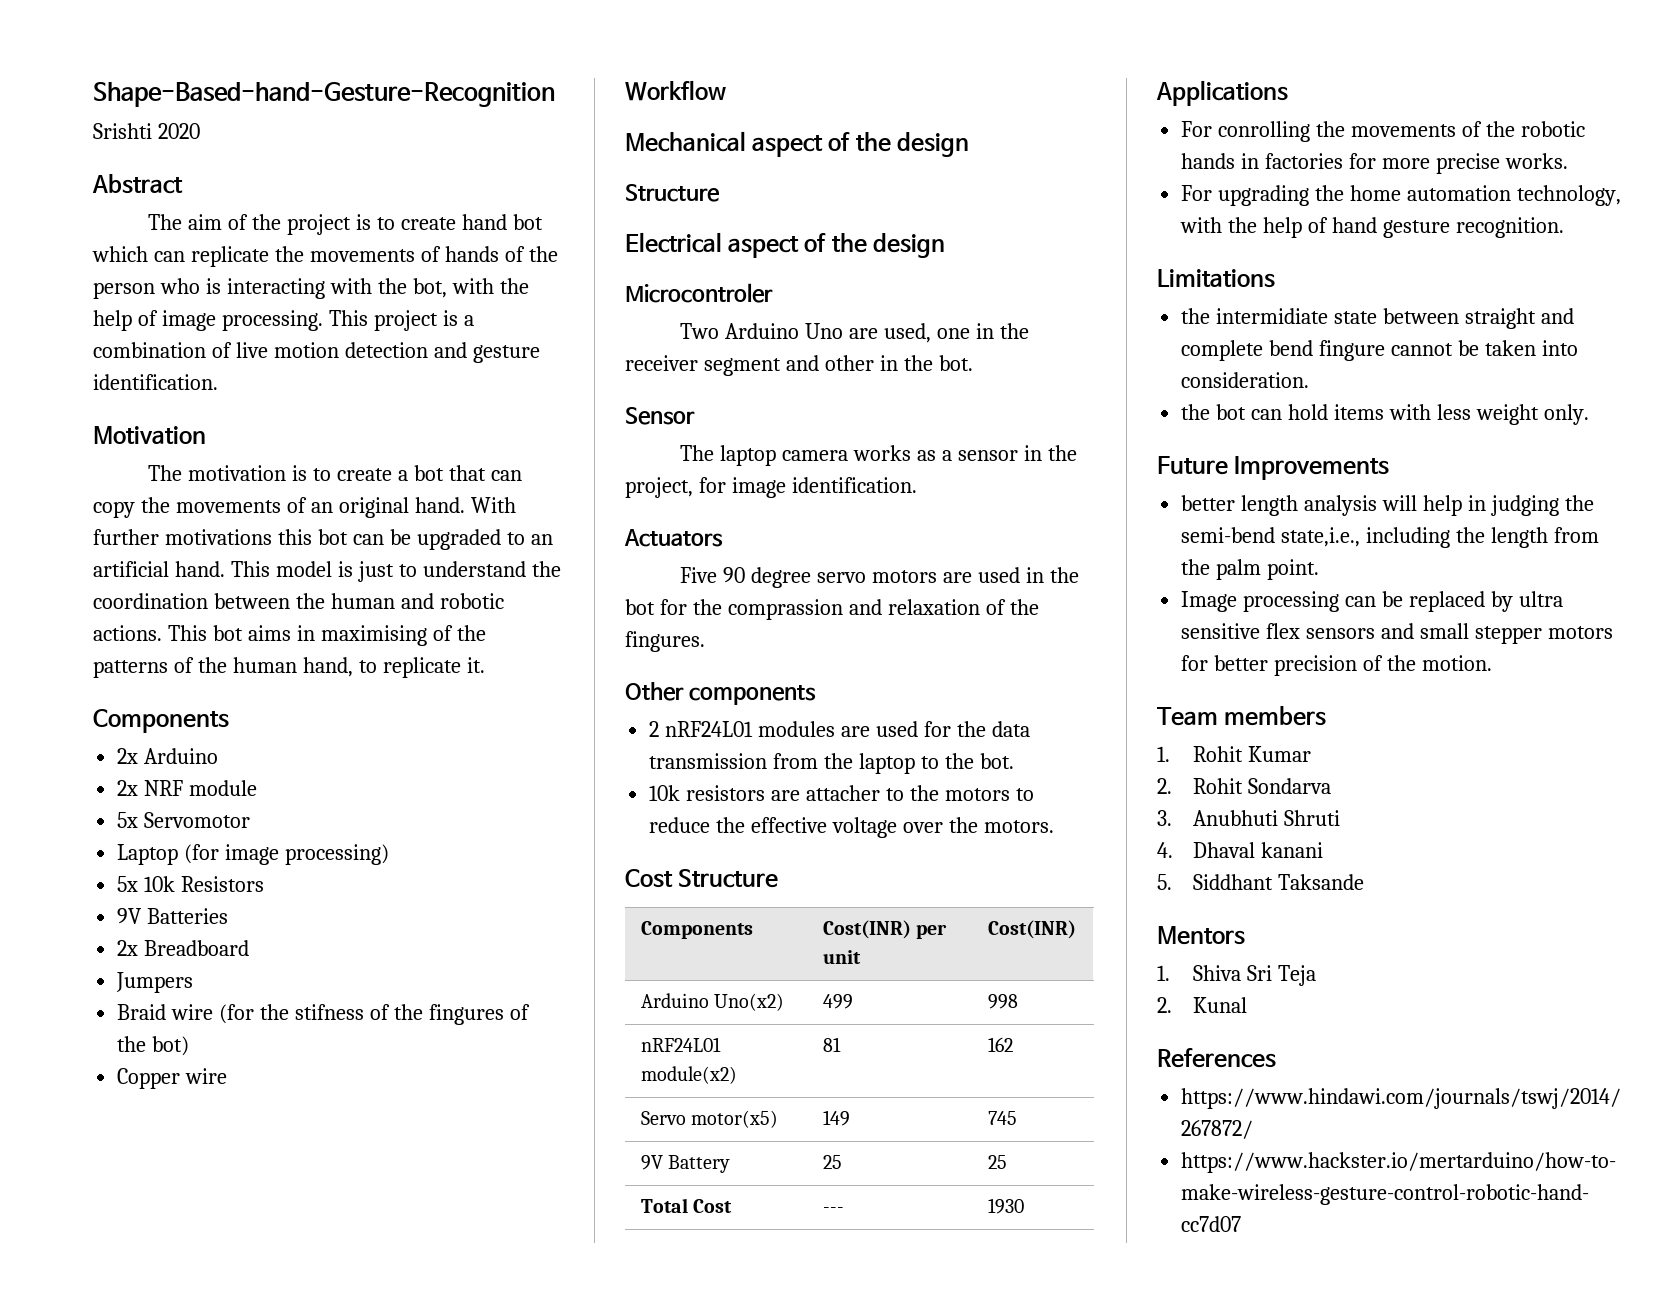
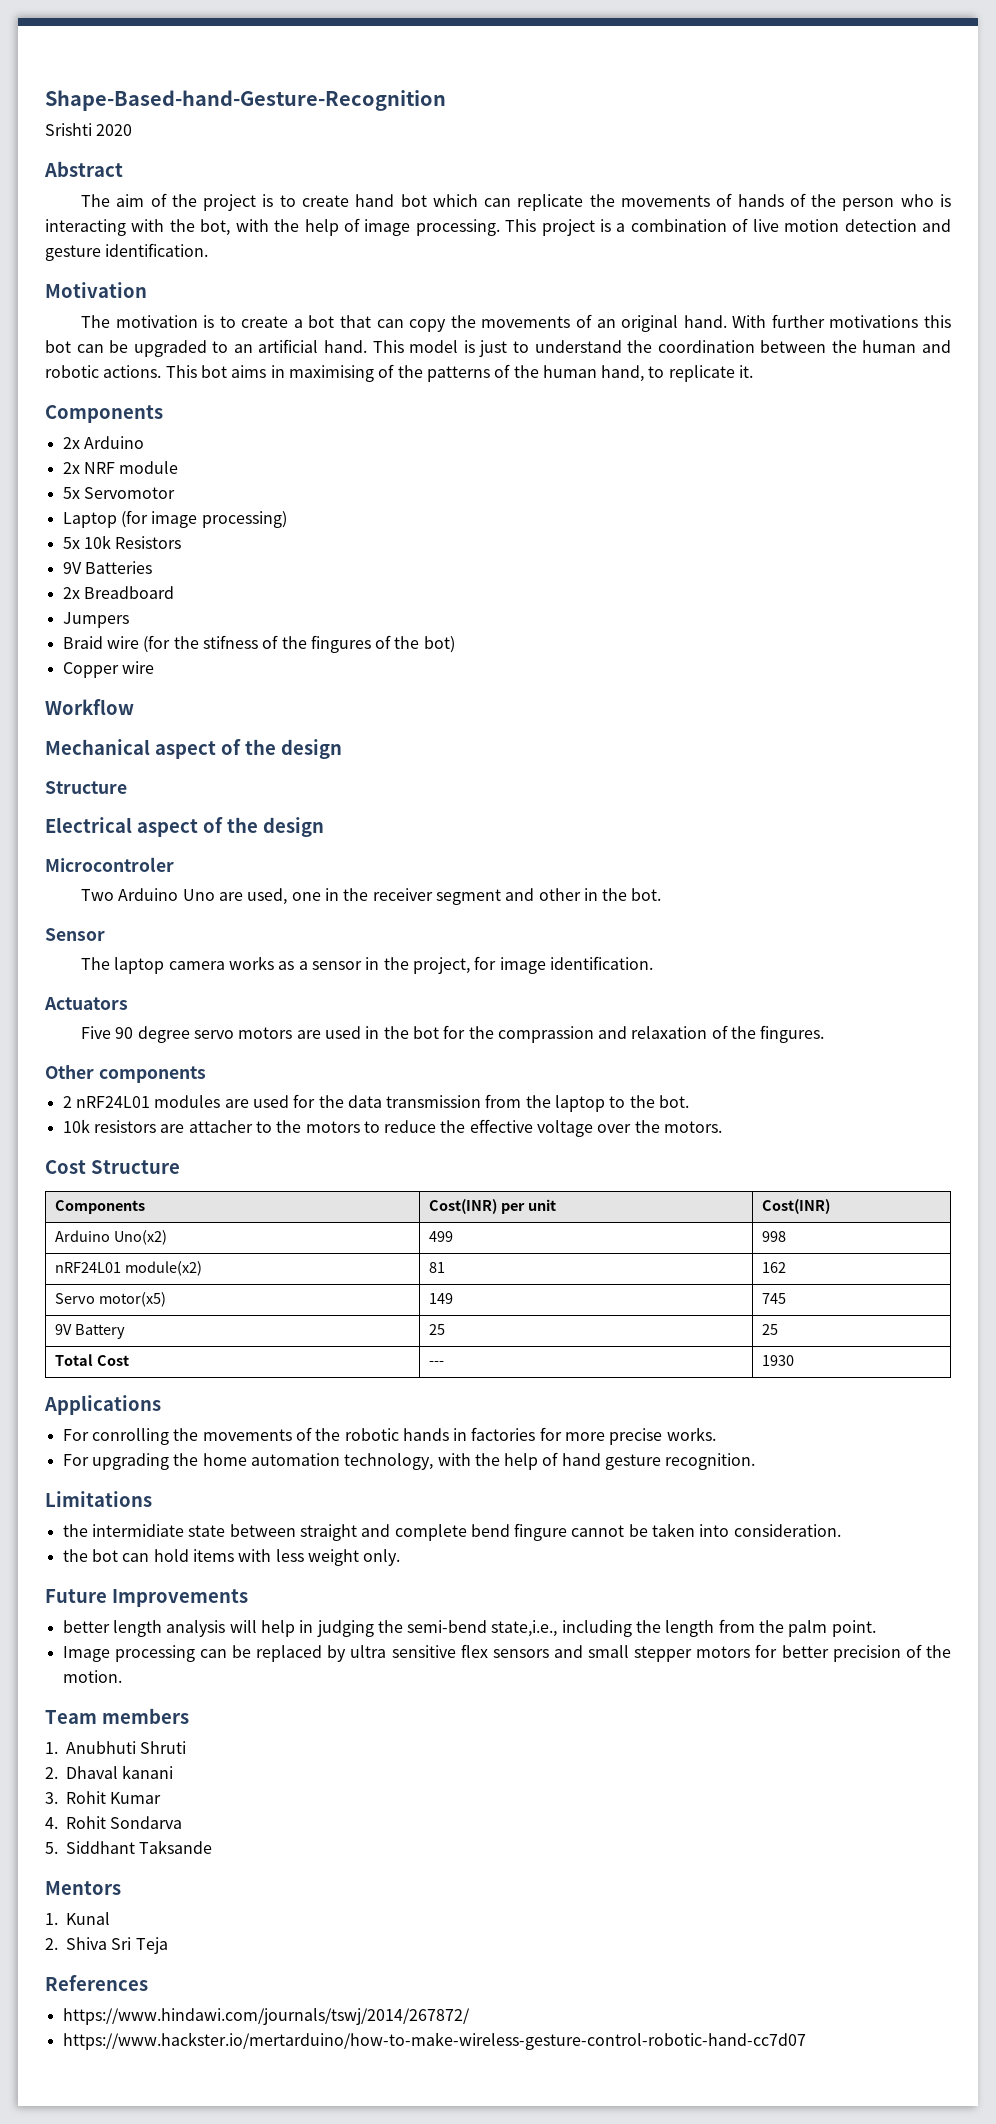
- 1. Rohit Kumar
+ 1. Anubhuti Shruti
+ 2. Dhaval kanani
+ 3. Rohit Kumar
- 2. Rohit Sondarva
+ 4. Rohit Sondarva
- 3. Anubhuti Shruti
- 4. Dhaval kanani
- 1. Shiva Sri Teja
+ 1. Kunal
+ 2. Shiva Sri Teja
- 2. Kunal

